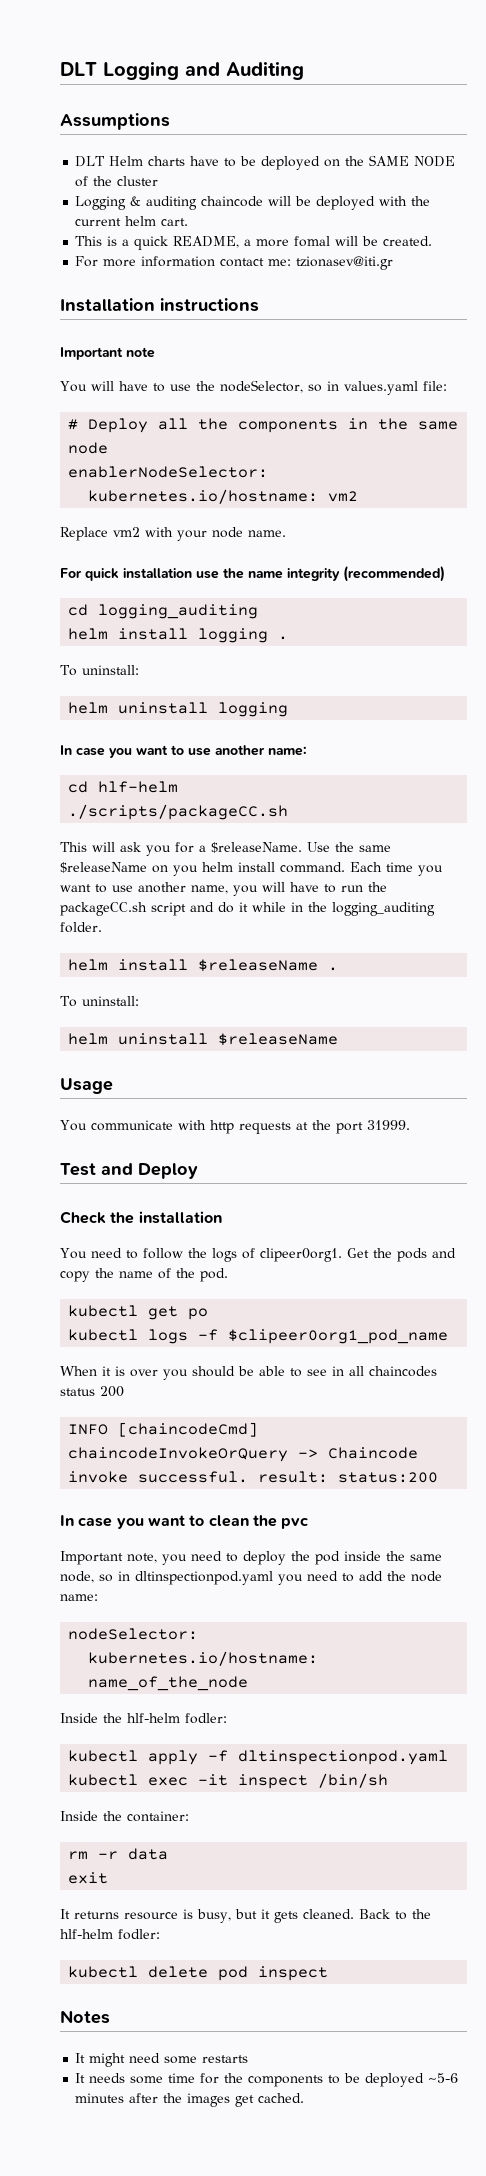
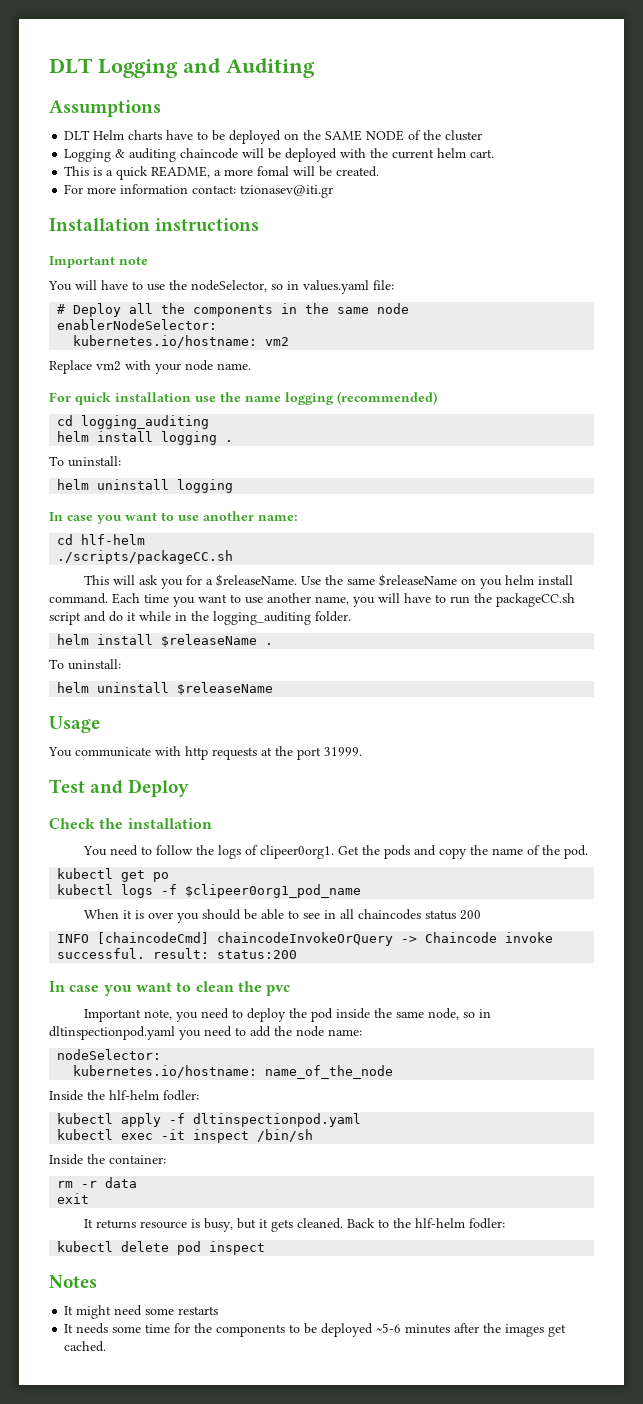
- For more information contact me: tzionasev@iti.gr
+ For more information contact: tzionasev@iti.gr
- For quick installation use the name integrity (recommended)
+ For quick installation use the name logging (recommended)

